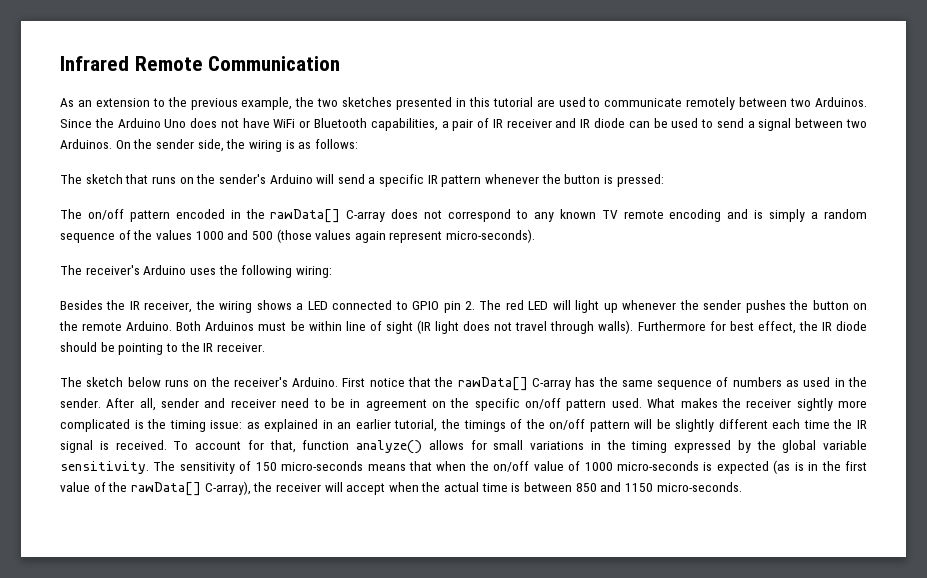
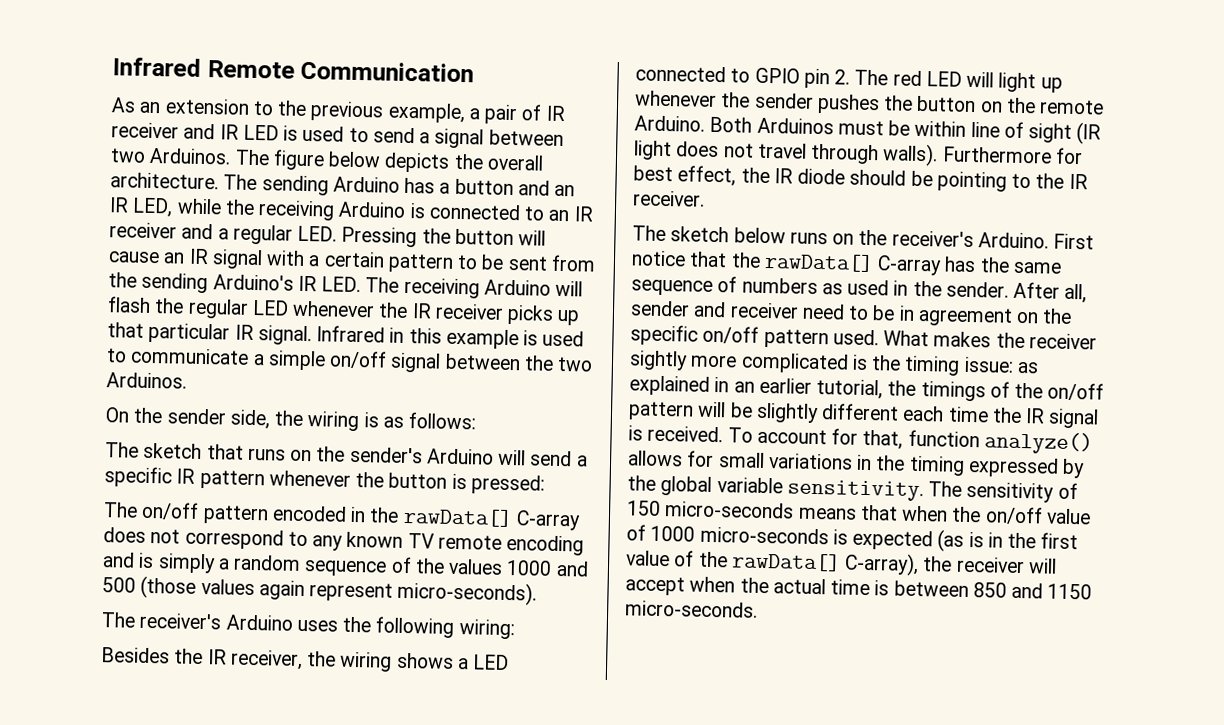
- As an extension to the previous example, the two sketches presented in this tutorial are used to communicate remotely between two Arduinos. Since the Arduino Uno does not have WiFi or Bluetooth capabilities, a pair of IR receiver and IR diode can be used to send a signal between two Arduinos. On the sender side, the wiring is as follows:
+ As an extension to the previous example, a pair of IR receiver and IR LED is used to send a signal between two Arduinos. The figure below depicts the overall architecture. The sending Arduino has a button and an IR LED, while the receiving Arduino is connected to an IR receiver and a regular LED. Pressing the button will cause an IR signal with a certain pattern to be sent from the sending Arduino's IR LED. The receiving Arduino will flash the regular LED whenever the IR receiver picks up that particular IR signal. Infrared in this example is used to communicate a simple on/off signal between the two Arduinos.
+ On the sender side, the wiring is as follows:

